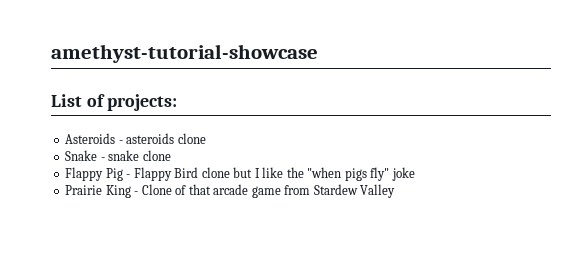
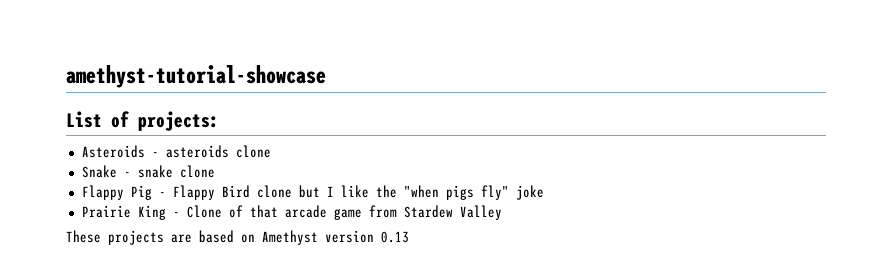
+ These projects are based on Amethyst version 0.13

